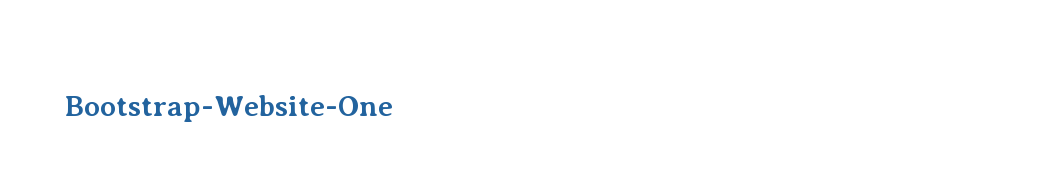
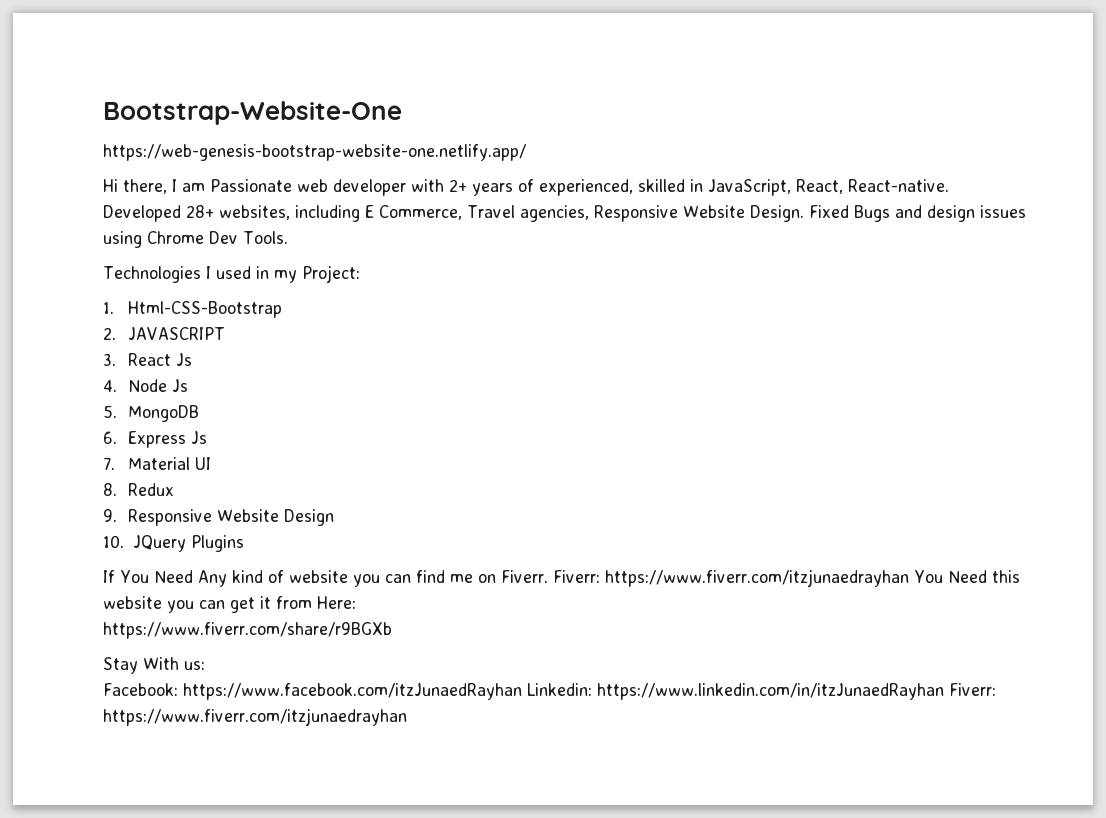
+ https://web-genesis-bootstrap-website-one.netlify.app/
+ Hi there, I am Passionate web developer with 2+ years of experienced, skilled in JavaScript, React, React-native. Developed 28+ websites, including E Commerce, Travel agencies, Responsive Website Design. Fixed Bugs and design issues using Chrome Dev Tools.
+ Technologies I used in my Project:
+ 1. Html-CSS-Bootstrap
+ 2. JAVASCRIPT
+ 3. React Js
+ 4. Node Js
+ 5. MongoDB
+ 6. Express Js
+ 7. Material UI
+ 8. Redux
+ 9. Responsive Website Design
+ 10. JQuery Plugins
+ If You Need Any kind of website you can find me on Fiverr. Fiverr: https://www.fiverr.com/itzjunaedrayhan You Need this website you can get it from Here:
+ https://www.fiverr.com/share/r9BGXb
+ Stay With us:
+ Facebook: https://www.facebook.com/itzJunaedRayhan Linkedin: https://www.linkedin.com/in/itzJunaedRayhan Fiverr: https://www.fiverr.com/itzjunaedrayhan

